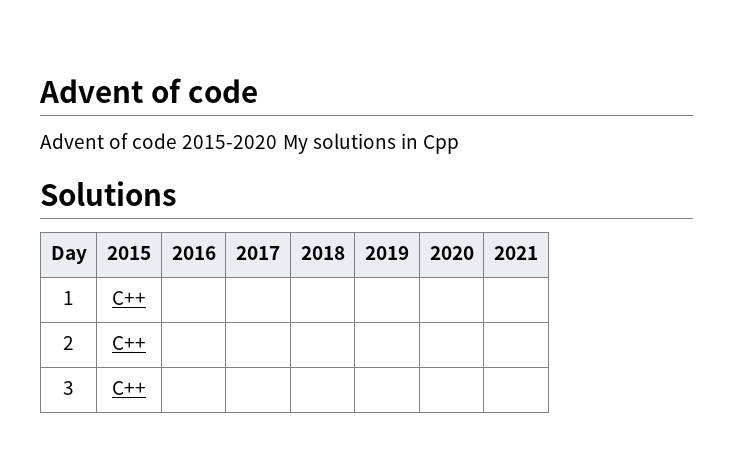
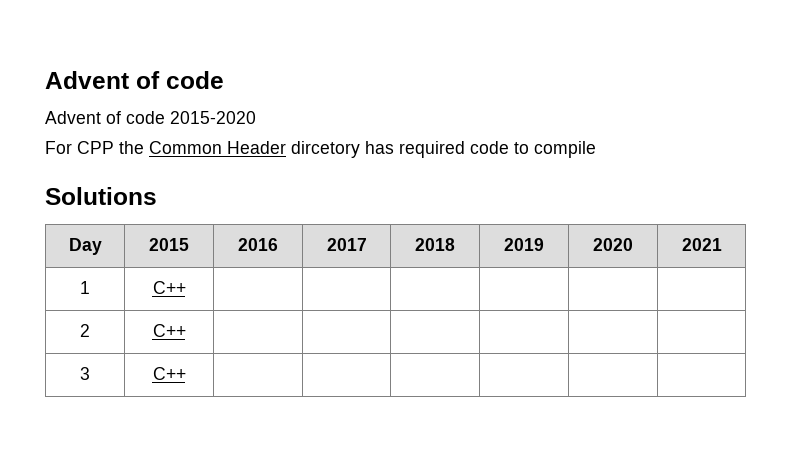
- Advent of code 2015-2020 My solutions in Cpp
+ Advent of code 2015-2020
+ For CPP the Common Header dircetory has required code to compile

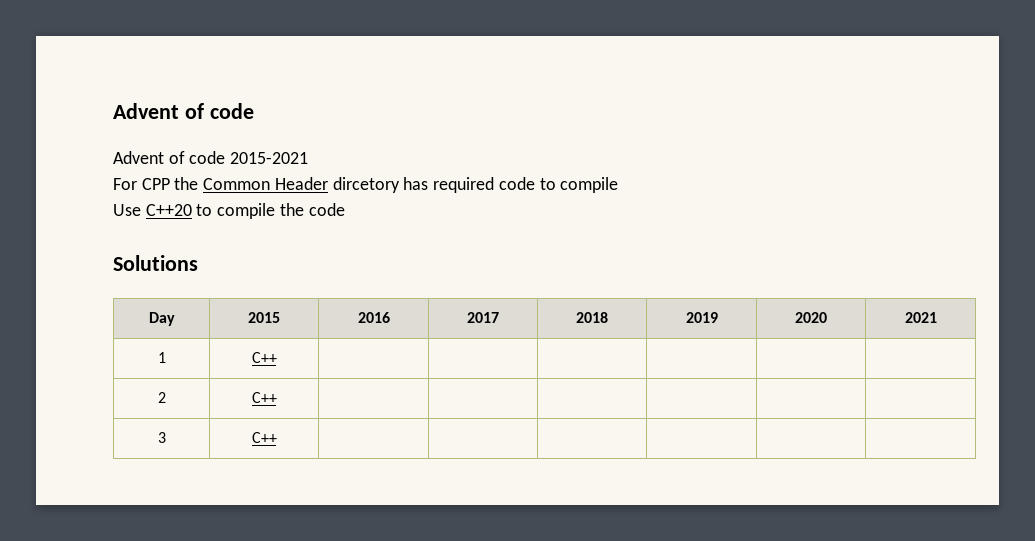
- Advent of code 2015-2020
+ Advent of code 2015-2021
+ Use C++20 to compile the code

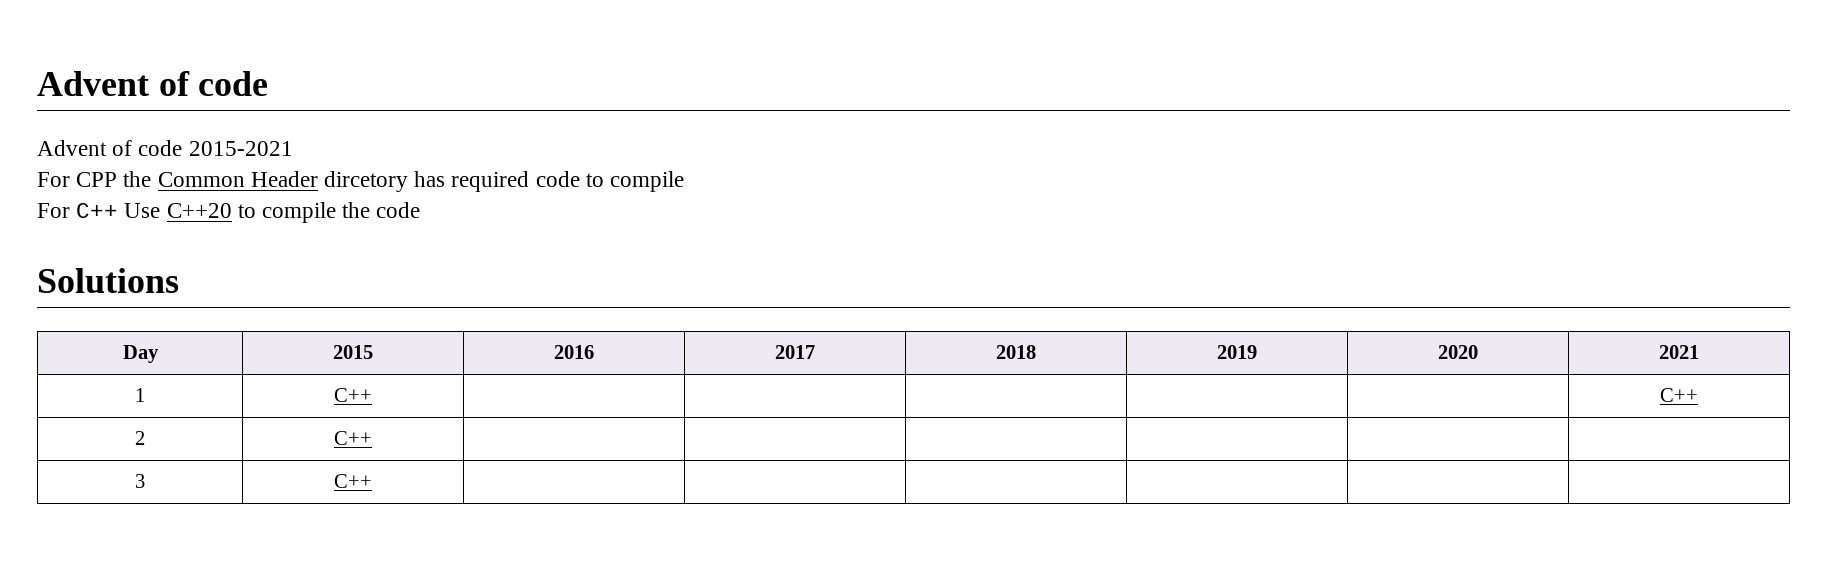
- Use C++20 to compile the code
+ For C++ Use C++20 to compile the code
- 1 | C++ | | | | | |
+ 1 | C++ | | | | | | C++

